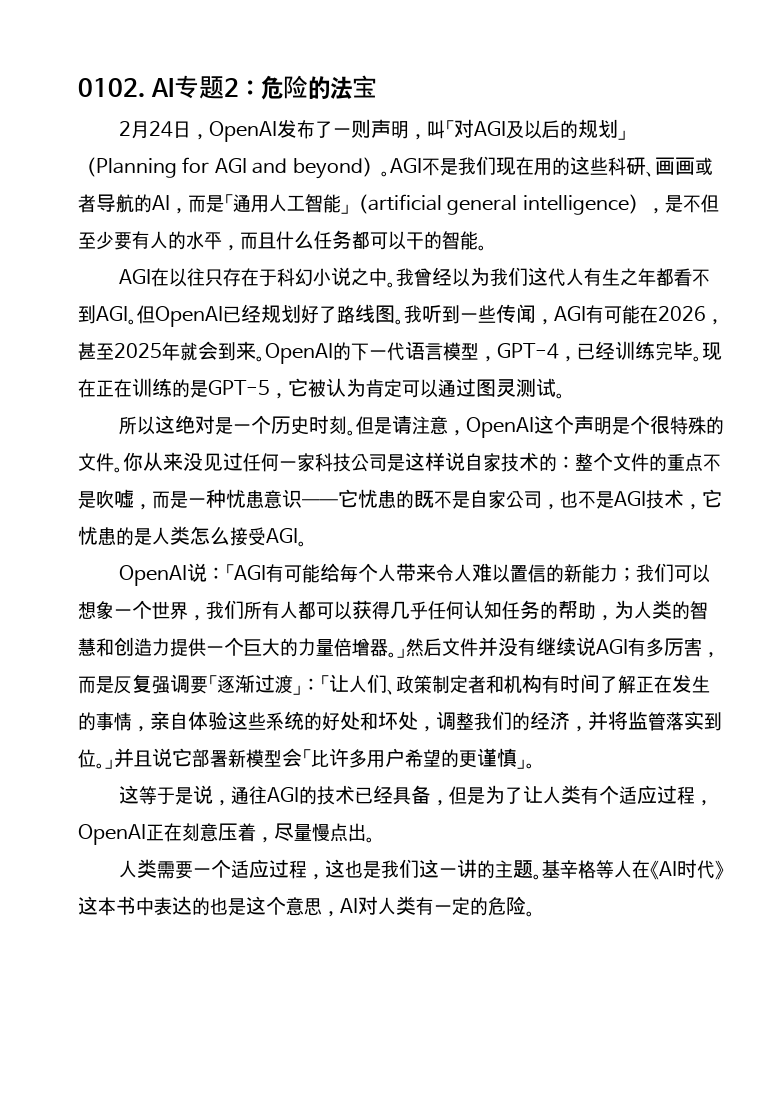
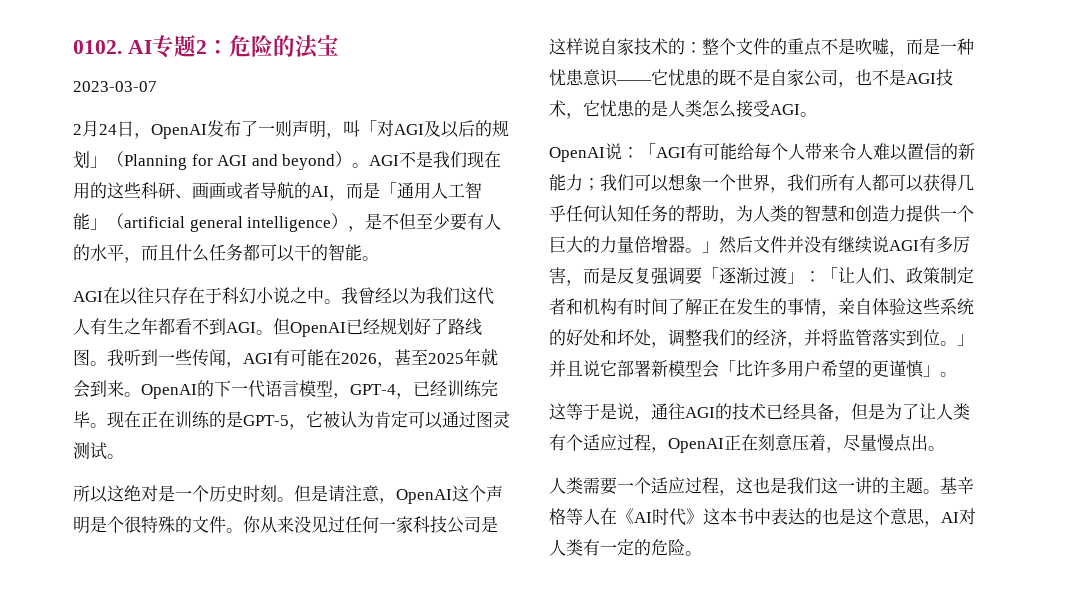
+ 2023-03-07

